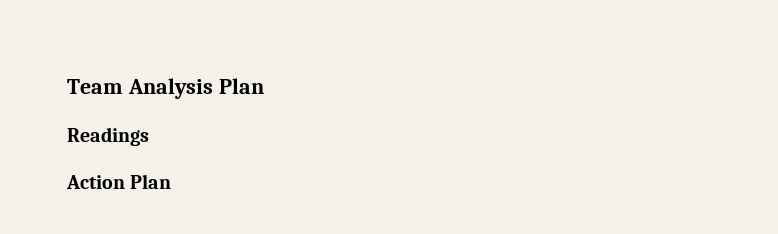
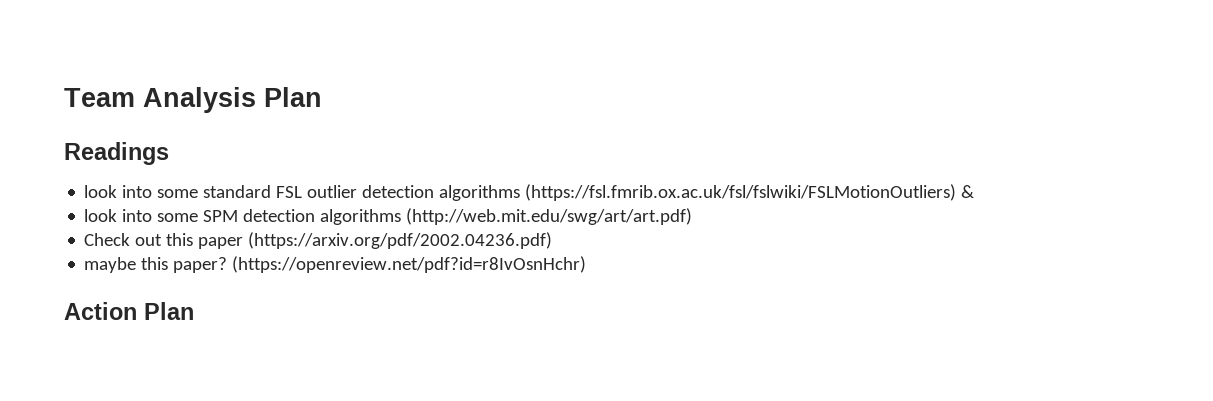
+ look into some standard FSL outlier detection algorithms (https://fsl.fmrib.ox.ac.uk/fsl/fslwiki/FSLMotionOutliers) &
+ look into some SPM detection algorithms (http://web.mit.edu/swg/art/art.pdf)
+ Check out this paper (https://arxiv.org/pdf/2002.04236.pdf)
+ maybe this paper? (https://openreview.net/pdf?id=r8IvOsnHchr)

